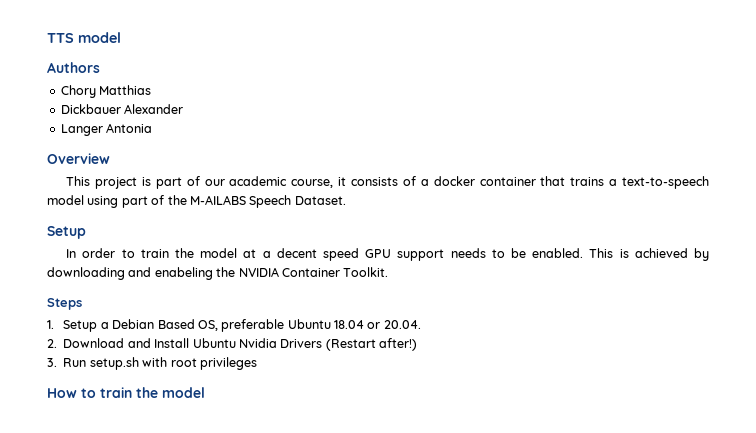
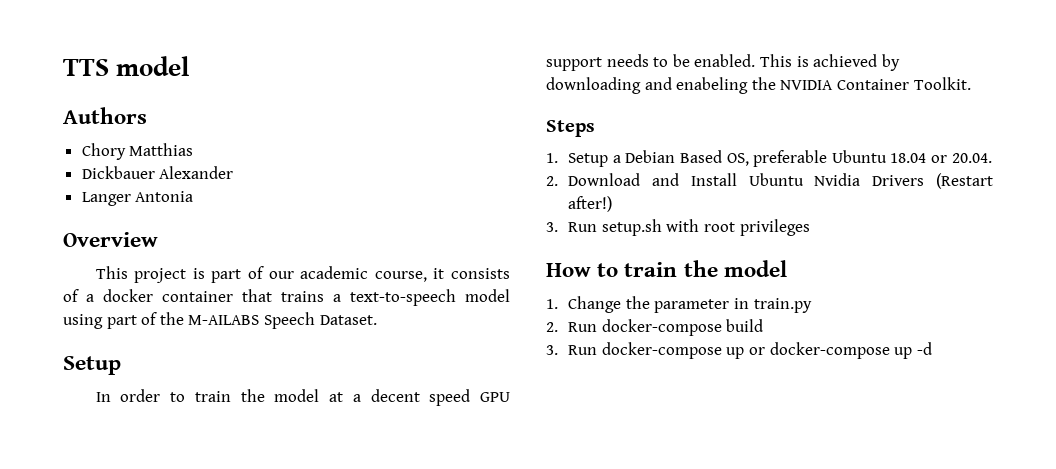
+ 1. Change the parameter in train.py
+ 2. Run docker-compose build
+ 3. Run docker-compose up or docker-compose up -d

